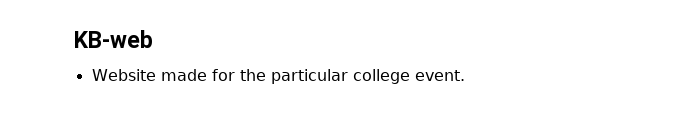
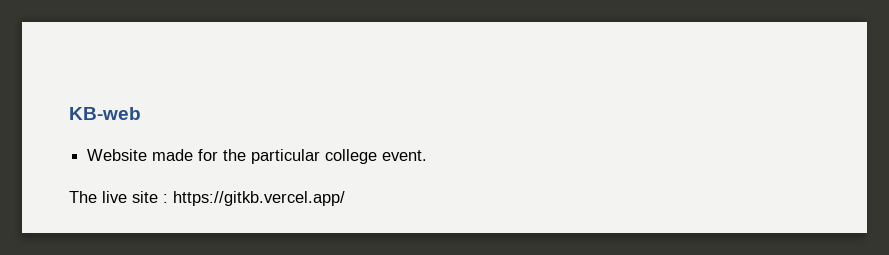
+ The live site : https://gitkb.vercel.app/

